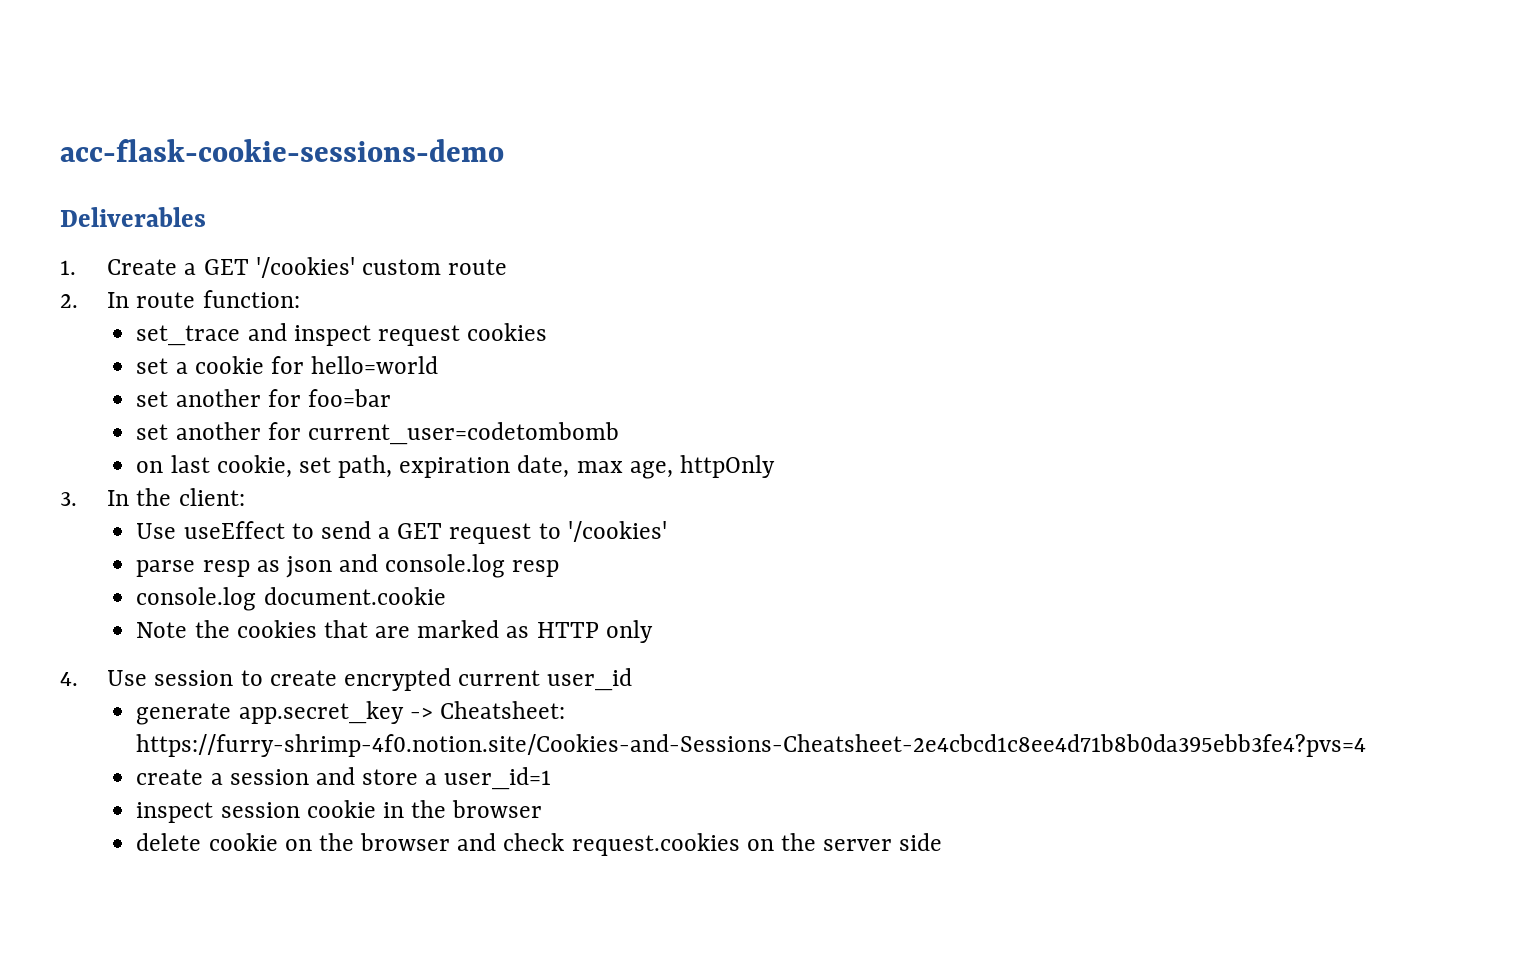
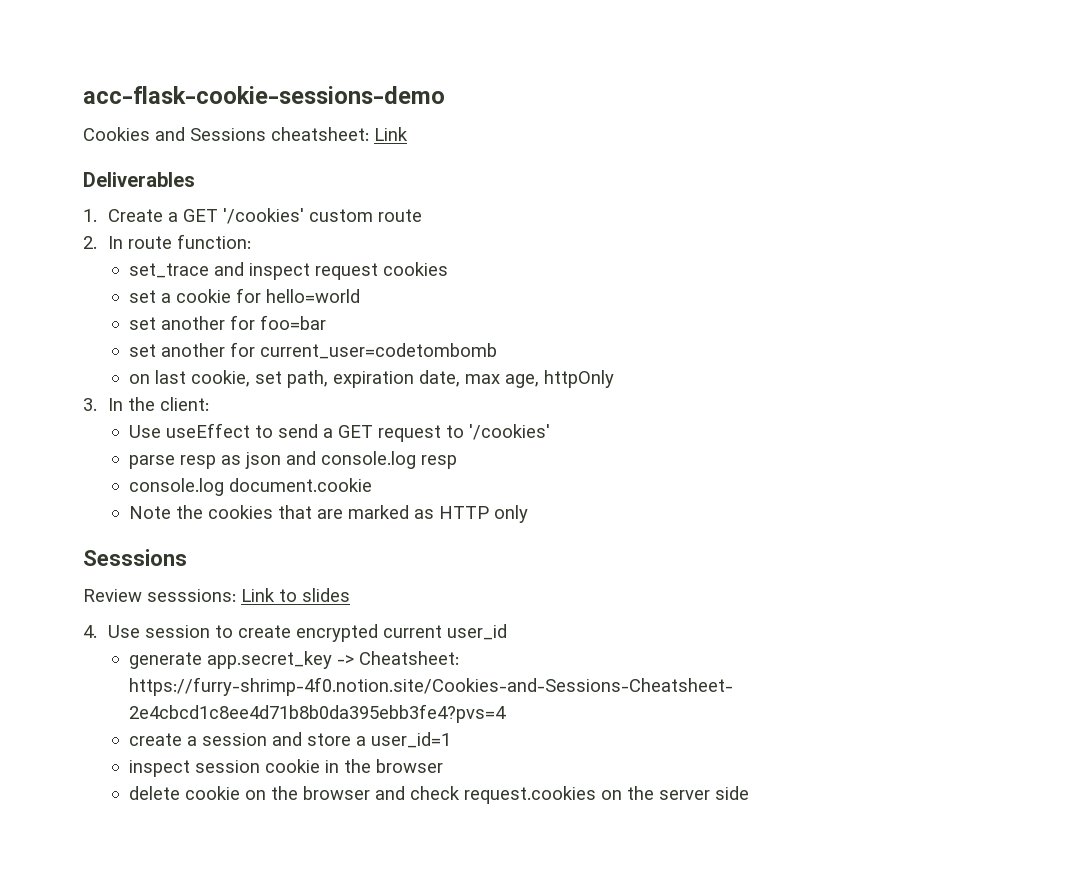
+ Cookies and Sessions cheatsheet: Link
+ Sesssions
+ Review sesssions: Link to slides

